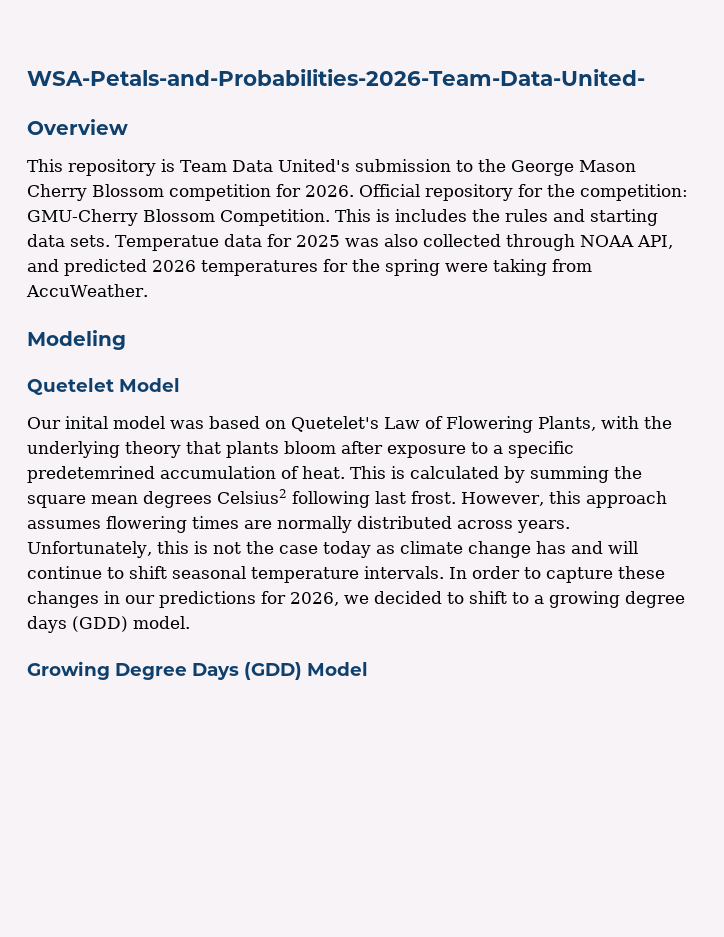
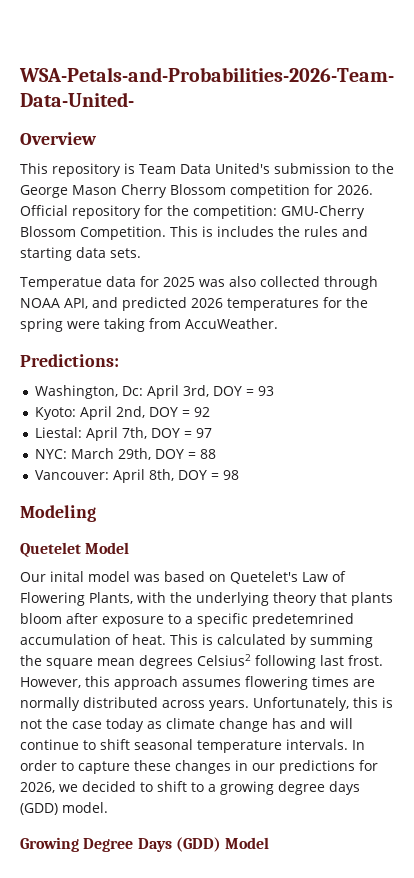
- This is includes the rules and starting data sets. Temperatue data for 2025 was also collected through NOAA API, and predicted 2026 temperatures for the spring were taking from AccuWeather.
+ This is includes the rules and starting data sets.
+ Temperatue data for 2025 was also collected through NOAA API, and predicted 2026 temperatures for the spring were taking from AccuWeather.
+ Predictions:
+ Washington, Dc: April 3rd, DOY = 93
+ Kyoto: April 2nd, DOY = 92
+ Liestal: April 7th, DOY = 97
+ NYC: March 29th, DOY = 88
+ Vancouver: April 8th, DOY = 98

